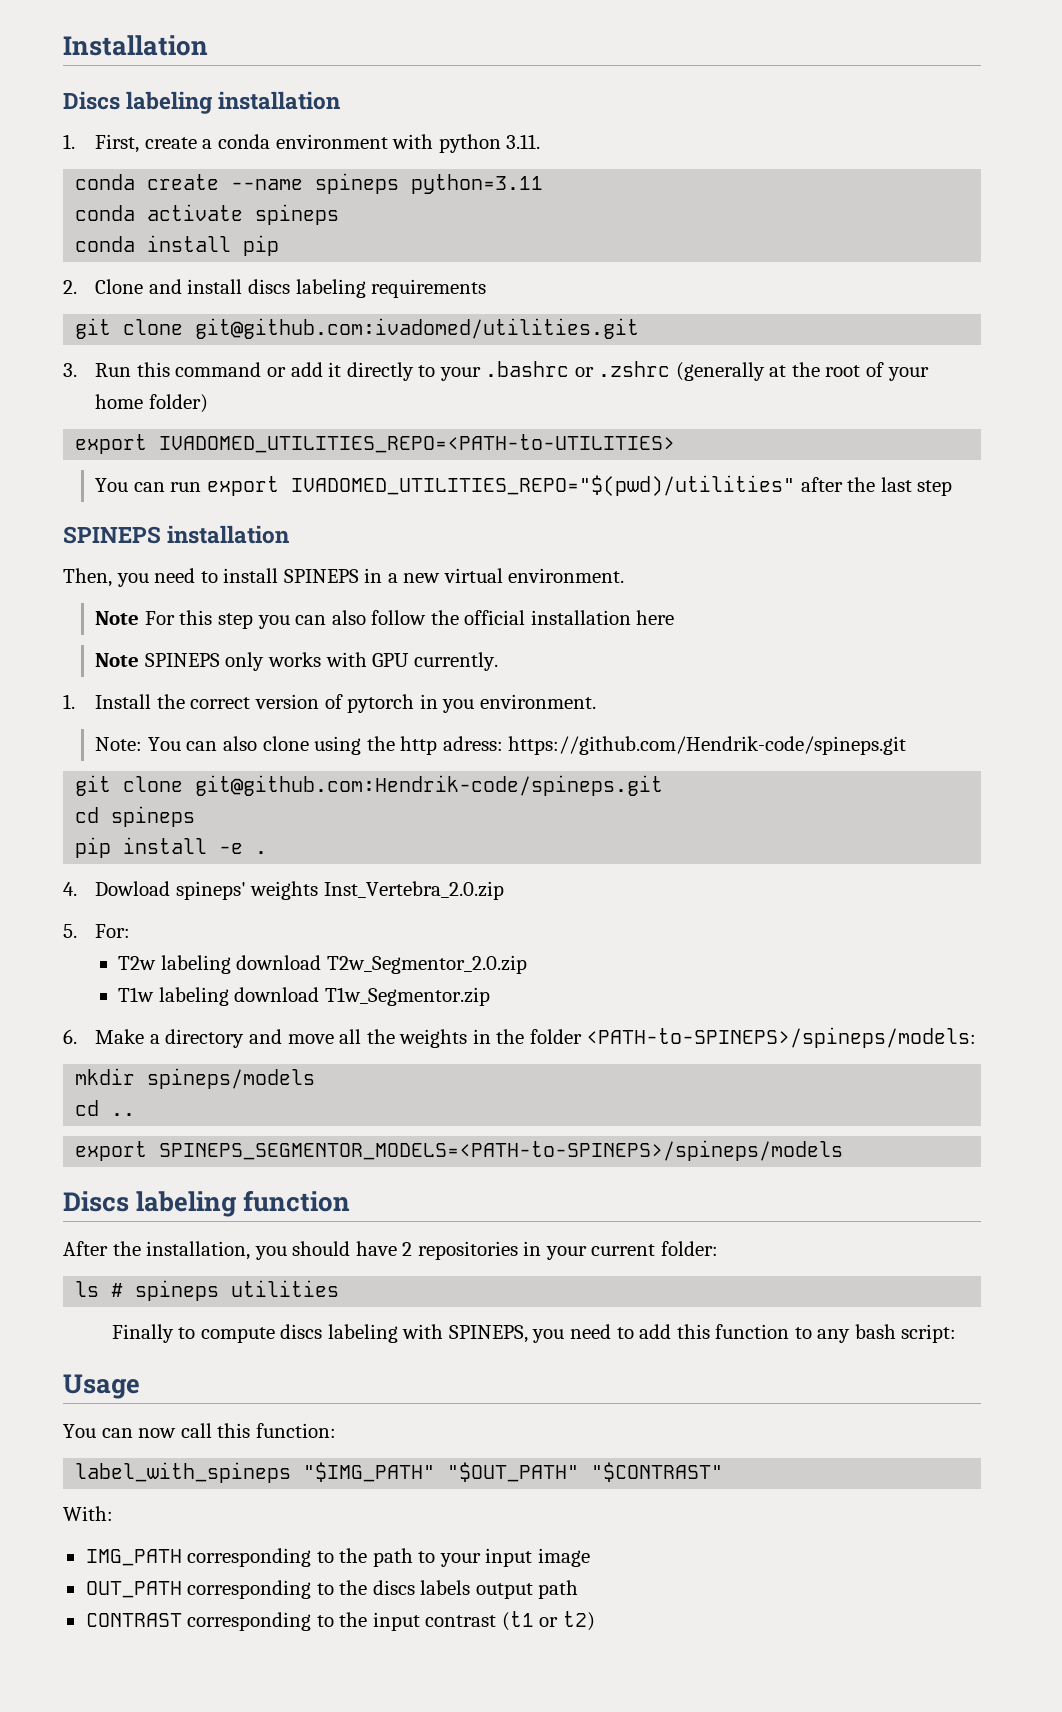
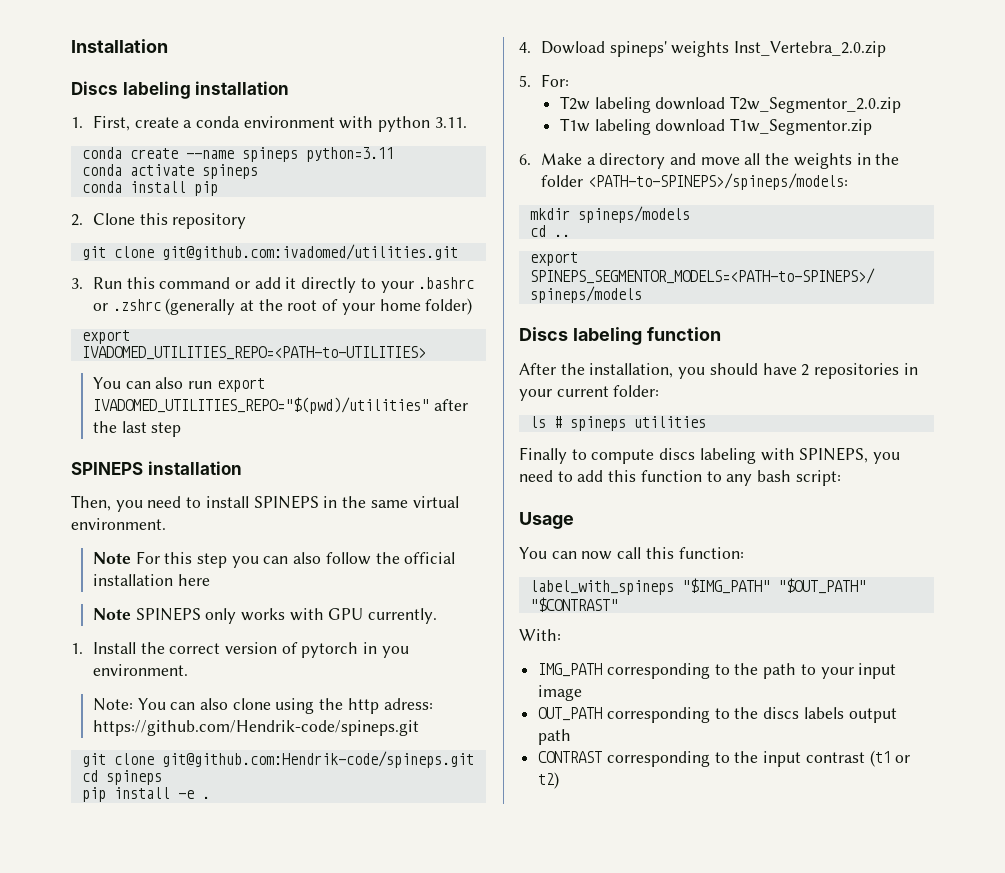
- 2. Clone and install discs labeling requirements
+ 2. Clone this repository
- You can run export IVADOMED_UTILITIES_REPO="$(pwd)/utilities" after the last step
+ You can also run export IVADOMED_UTILITIES_REPO="$(pwd)/utilities" after the last step
- Then, you need to install SPINEPS in a new virtual environment.
+ Then, you need to install SPINEPS in the same virtual environment.

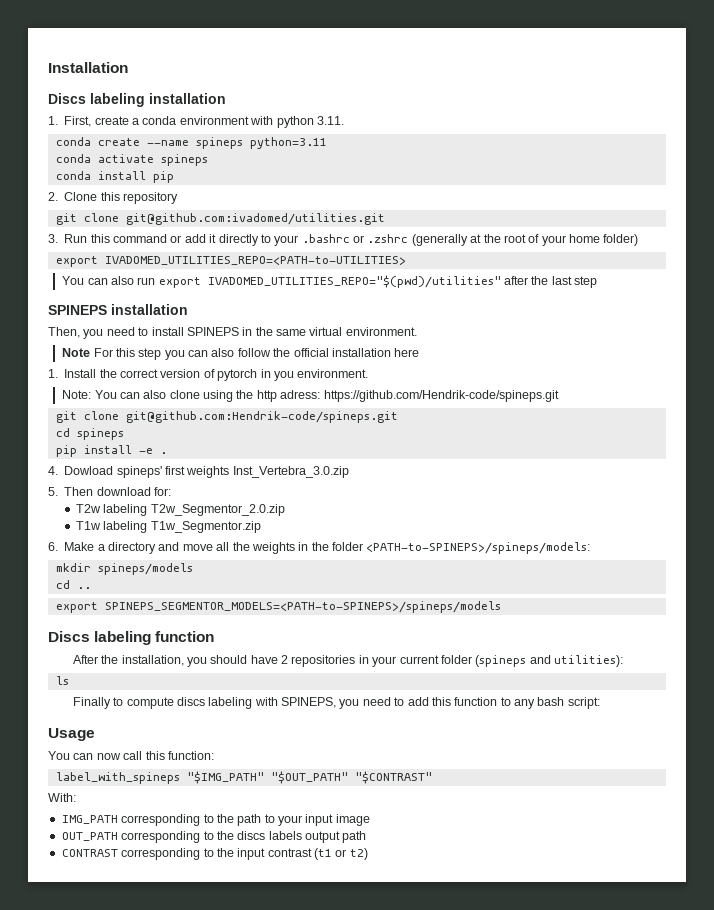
- Note SPINEPS only works with GPU currently.
- 4. Dowload spineps' weights Inst_Vertebra_2.0.zip
- 5. For:
+ 4. Dowload spineps' first weights Inst_Vertebra_3.0.zip
+ 5. Then download for:
- T2w labeling download T2w_Segmentor_2.0.zip
+ T2w labeling T2w_Segmentor_2.0.zip
- T1w labeling download T1w_Segmentor.zip
+ T1w labeling T1w_Segmentor.zip
- After the installation, you should have 2 repositories in your current folder:
- ls # spineps utilities
+ After the installation, you should have 2 repositories in your current folder (spineps and utilities):
+ ls

